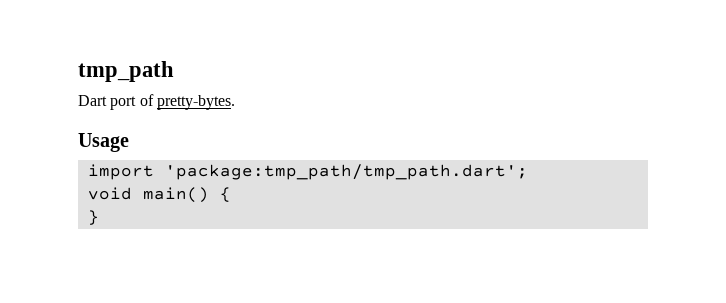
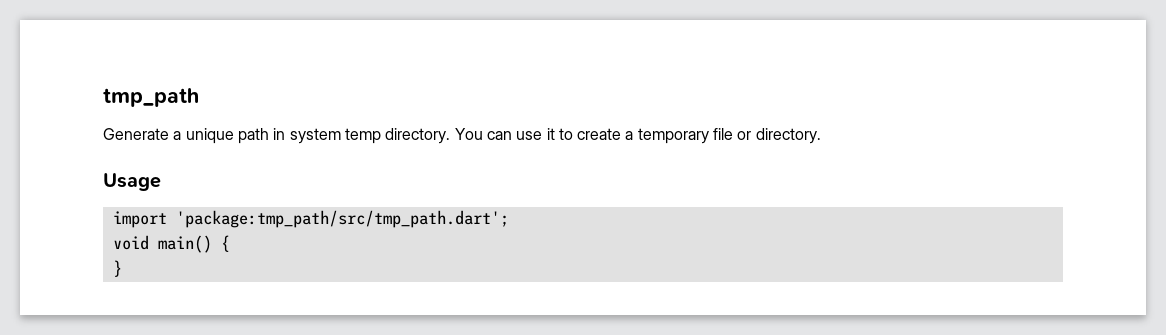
- Dart port of pretty-bytes.
+ Generate a unique path in system temp directory. You can use it to create a temporary file or directory.
- import 'package:tmp_path/tmp_path.dart';
+ import 'package:tmp_path/src/tmp_path.dart';

